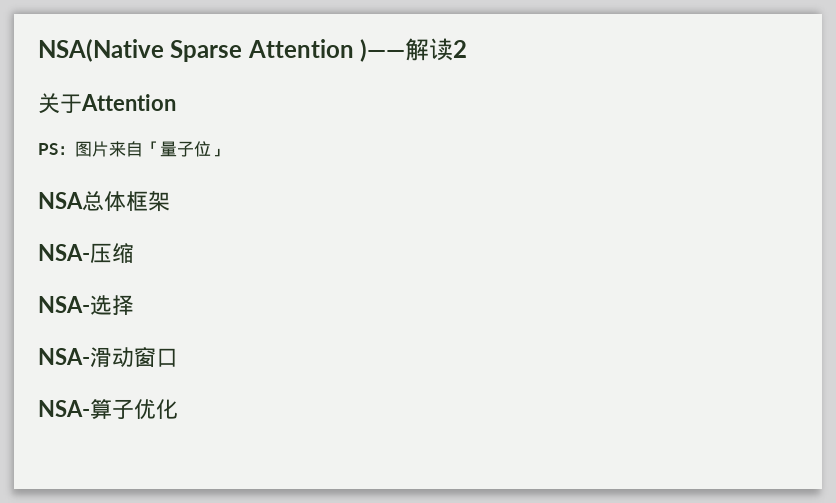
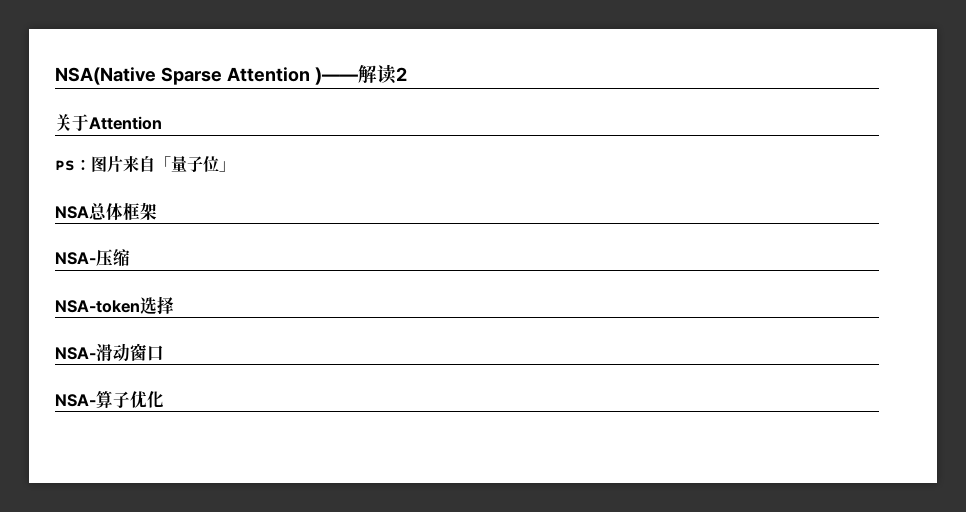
- NSA-选择
+ NSA-token选择

